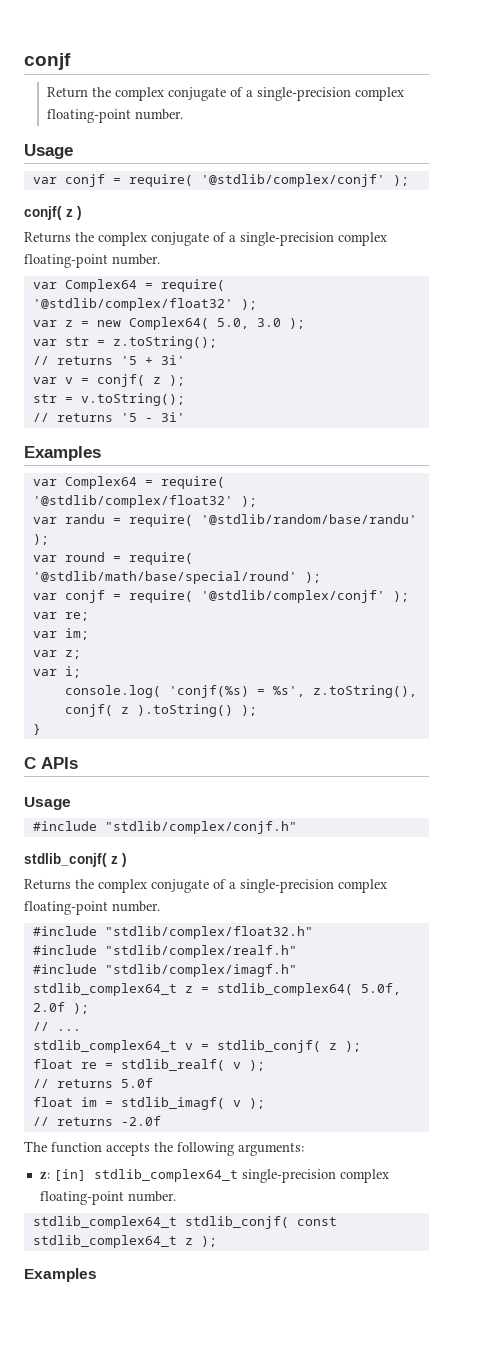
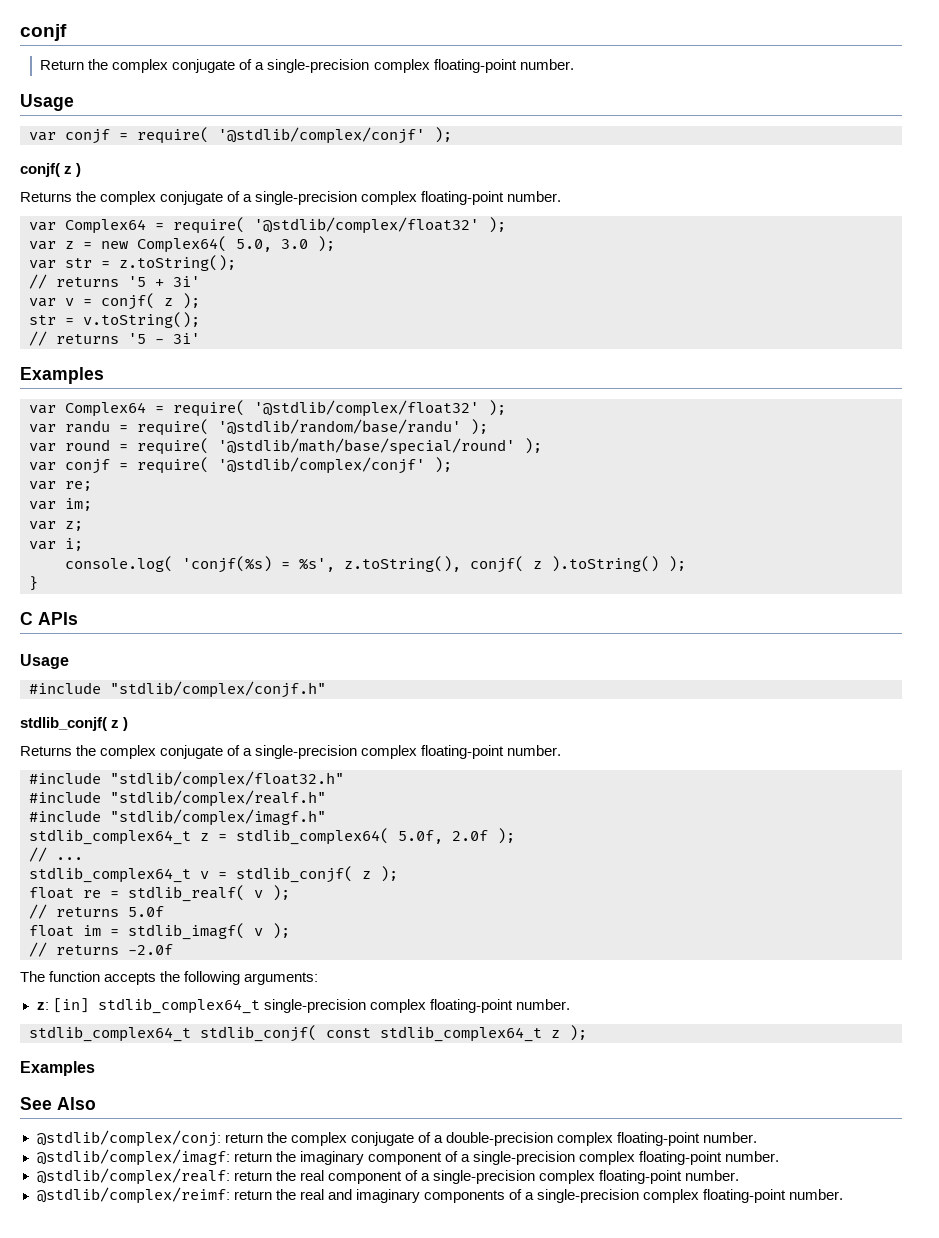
+ See Also
+ @stdlib/complex/conj: return the complex conjugate of a double-precision complex floating-point number.
+ @stdlib/complex/imagf: return the imaginary component of a single-precision complex floating-point number.
+ @stdlib/complex/realf: return the real component of a single-precision complex floating-point number.
+ @stdlib/complex/reimf: return the real and imaginary components of a single-precision complex floating-point number.

